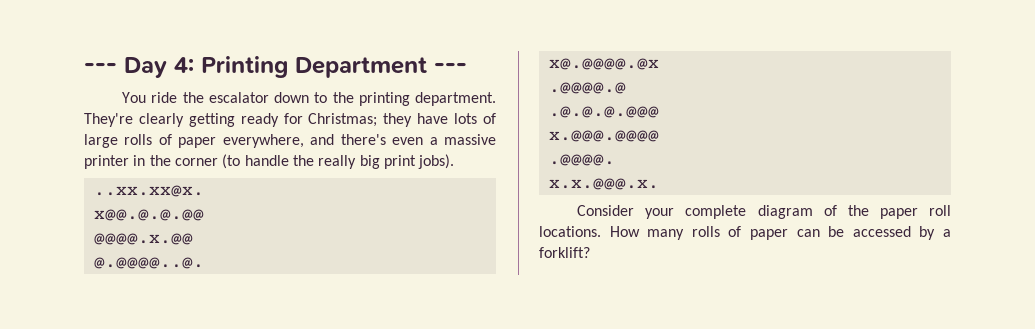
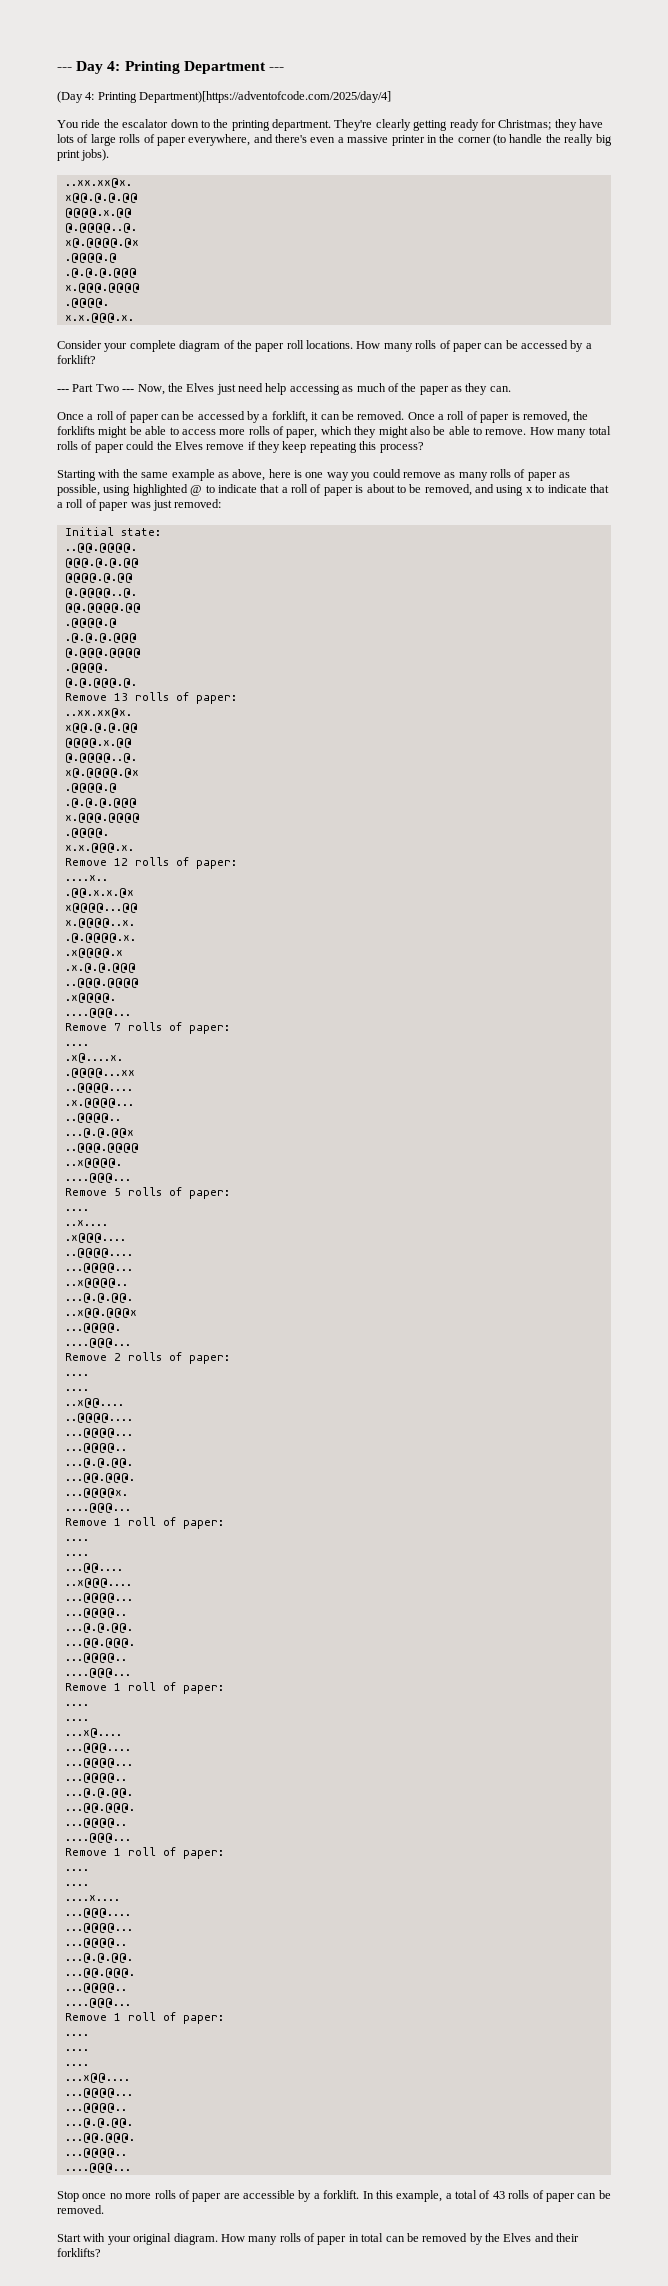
+ (Day 4: Printing Department)[https://adventofcode.com/2025/day/4]
+ --- Part Two --- Now, the Elves just need help accessing as much of the paper as they can.
+ Once a roll of paper can be accessed by a forklift, it can be removed. Once a roll of paper is removed, the forklifts might be able to access more rolls of paper, which they might also be able to remove. How many total rolls of paper could the Elves remove if they keep repeating this process?
+ Starting with the same example as above, here is one way you could remove as many rolls of paper as possible, using highlighted @ to indicate that a roll of paper is about to be removed, and using x to indicate that a roll of paper was just removed:
+ Initial state:
+ ..@@.@@@@.
+ @@@.@.@.@@
+ @@@@.@.@@
+ @.@@@@..@.
+ @@.@@@@.@@
+ .@@@@.@
+ .@.@.@.@@@
+ @.@@@.@@@@
+ .@@@@.
+ @.@.@@@.@.
+ Remove 13 rolls of paper:
+ ..xx.xx@x.
+ x@@.@.@.@@
+ @@@@.x.@@
+ @.@@@@..@.
+ x@.@@@@.@x
+ .@@@@.@
+ .@.@.@.@@@
+ x.@@@.@@@@
+ .@@@@.
+ x.x.@@@.x.
+ Remove 12 rolls of paper:
+ ....x..
+ .@@.x.x.@x
+ x@@@@...@@
+ x.@@@@..x.
+ .@.@@@@.x.
+ .x@@@@.x
+ .x.@.@.@@@
+ ..@@@.@@@@
+ .x@@@@.
+ ....@@@...
+ Remove 7 rolls of paper:
+ ....
+ .x@....x.
+ .@@@@...xx
+ ..@@@@....
+ .x.@@@@...
+ ..@@@@..
+ ...@.@.@@x
+ ..@@@.@@@@
+ ..x@@@@.
+ ....@@@...
+ Remove 5 rolls of paper:
+ ....
+ ..x....
+ .x@@@....
+ ..@@@@....
+ ...@@@@...
+ ..x@@@@..
+ ...@.@.@@.
+ ..x@@.@@@x
+ ...@@@@.
+ ....@@@...
+ Remove 2 rolls of paper:
+ ....
+ ....
+ ..x@@....
+ ..@@@@....
+ ...@@@@...
+ ...@@@@..
+ ...@.@.@@.
+ ...@@.@@@.
+ ...@@@@x.
+ ....@@@...
+ Remove 1 roll of paper:
+ ....
+ ....
+ ...@@....
+ ..x@@@....
+ ...@@@@...
+ ...@@@@..
+ ...@.@.@@.
+ ...@@.@@@.
+ ...@@@@..
+ ....@@@...
+ Remove 1 roll of paper:
+ ....
+ ....
+ ...x@....
+ ...@@@....
+ ...@@@@...
+ ...@@@@..
+ ...@.@.@@.
+ ...@@.@@@.
+ ...@@@@..
+ ....@@@...
+ Remove 1 roll of paper:
+ ....
+ ....
+ ....x....
+ ...@@@....
+ ...@@@@...
+ ...@@@@..
+ ...@.@.@@.
+ ...@@.@@@.
+ ...@@@@..
+ ....@@@...
+ Remove 1 roll of paper:
+ ....
+ ....
+ ....
+ ...x@@....
+ ...@@@@...
+ ...@@@@..
+ ...@.@.@@.
+ ...@@.@@@.
+ ...@@@@..
+ ....@@@...
+ Stop once no more rolls of paper are accessible by a forklift. In this example, a total of 43 rolls of paper can be removed.
+ Start with your original diagram. How many rolls of paper in total can be removed by the Elves and their forklifts?

